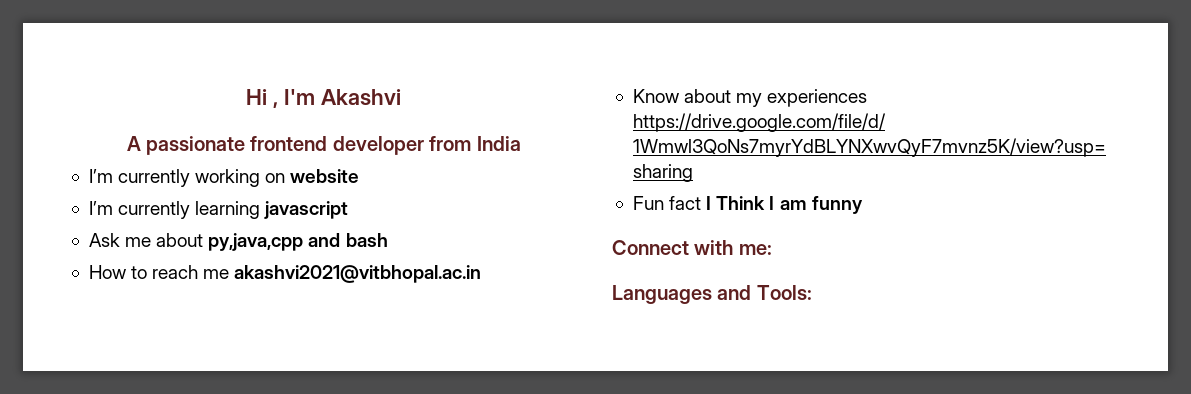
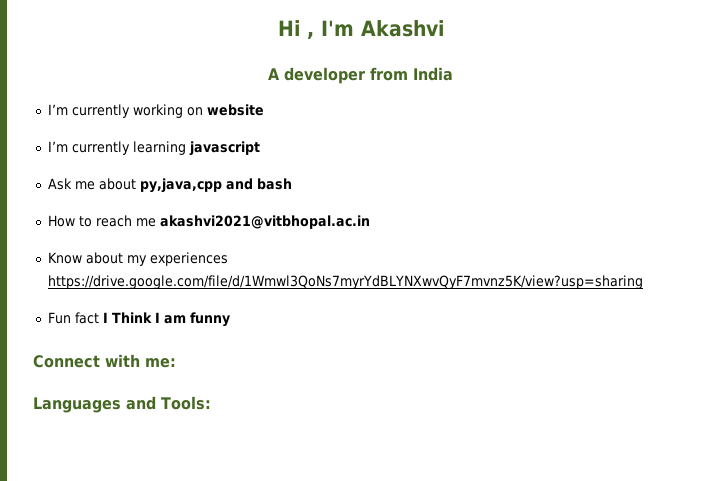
- A passionate frontend developer from India
+ A developer from India

